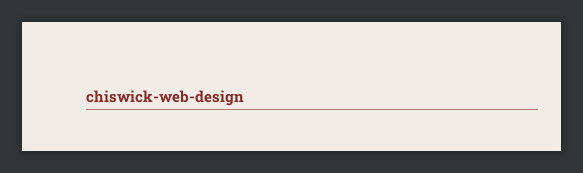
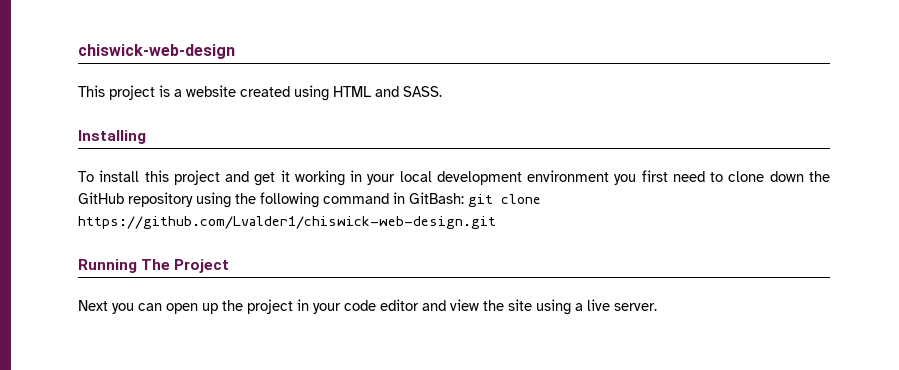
+ This project is a website created using HTML and SASS.
+ Installing
+ To install this project and get it working in your local development environment you first need to clone down the GitHub repository using the following command in GitBash: git clone https://github.com/Lvalder1/chiswick-web-design.git
+ Running The Project
+ Next you can open up the project in your code editor and view the site using a live server.

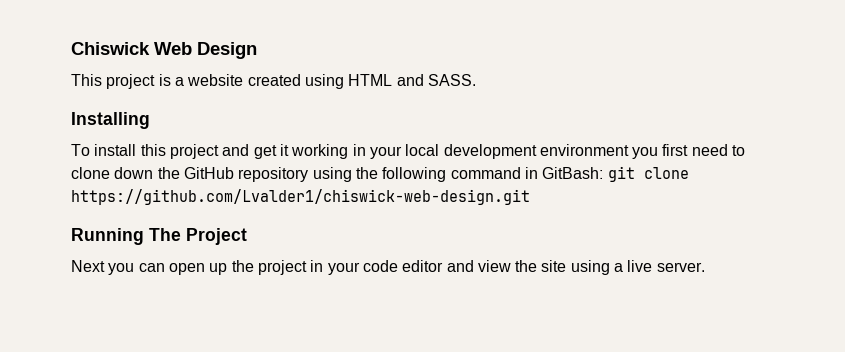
- chiswick-web-design
+ Chiswick Web Design

